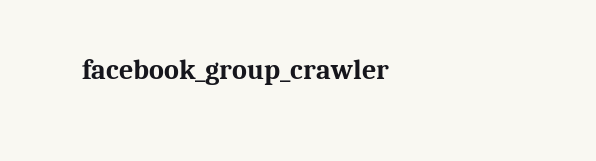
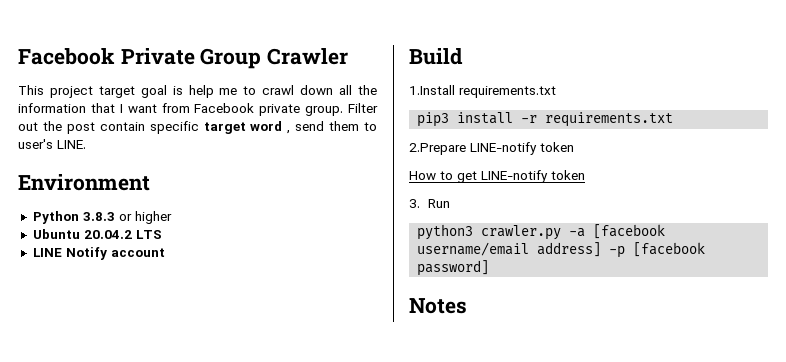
- facebook_group_crawler
+ Facebook Private Group Crawler
+ This project target goal is help me to crawl down all the information that I want from Facebook private group. Filter out the post contain specific target word , send them to user's LINE.
+ Environment
+ Python 3.8.3 or higher
+ Ubuntu 20.04.2 LTS
+ LINE Notify account
+ Build
+ 1.Install requirements.txt
+ pip3 install -r requirements.txt
+ 2.Prepare LINE-notify token
+ How to get LINE-notify token
+ 3. Run
+ python3 crawler.py -a [facebook username/email address] -p [facebook password]
+ Notes

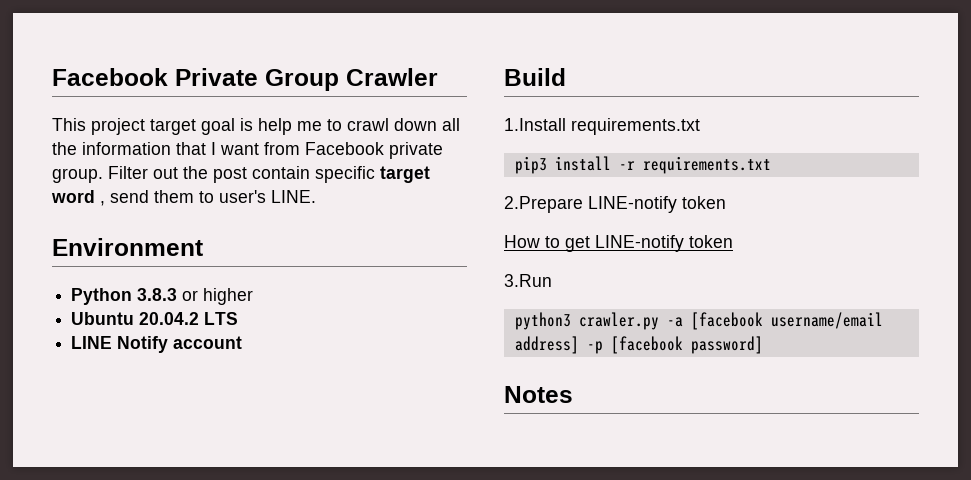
- 3. Run
+ 3.Run

